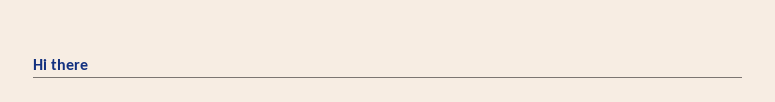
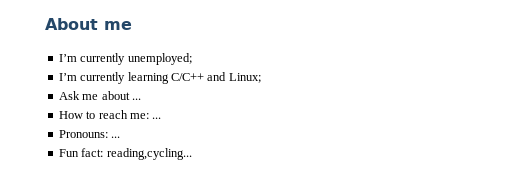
- Hi there
+ About me
+ I’m currently unemployed;
+ I’m currently learning C/C++ and Linux;
+ Ask me about ...
+ How to reach me: ...
+ Pronouns: ...
+ Fun fact: reading,cycling...

